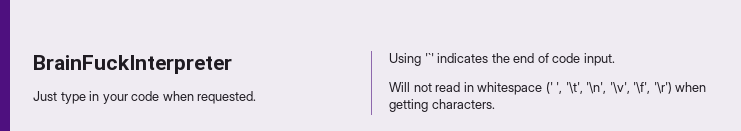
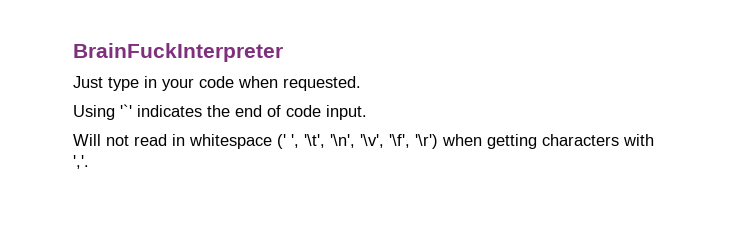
- Will not read in whitespace (' ', '\t', '\n', '\v', '\f', '\r') when getting characters.
+ Will not read in whitespace (' ', '\t', '\n', '\v', '\f', '\r') when getting characters with ','.

